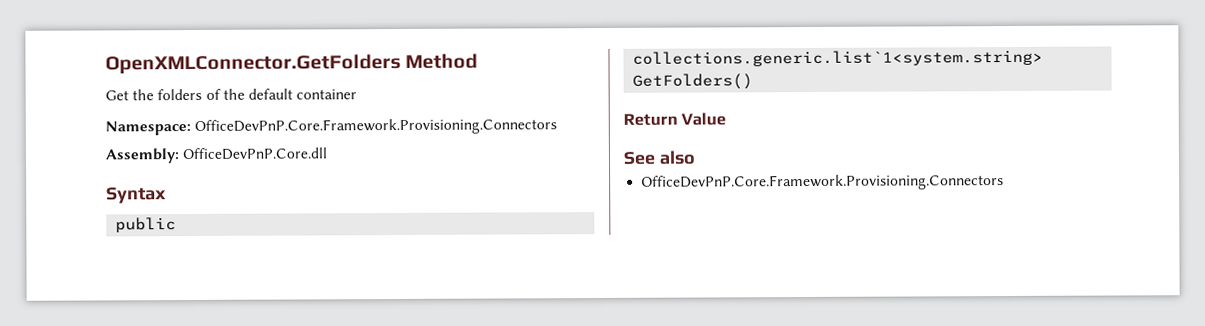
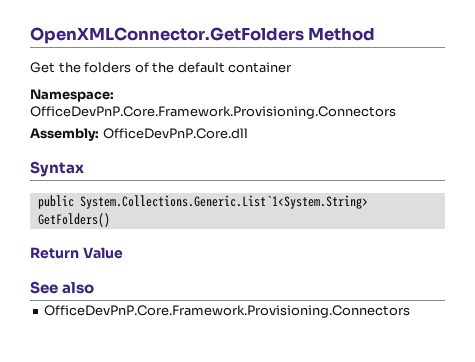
- public collections.generic.list`1<system.string> GetFolders()
+ public System.Collections.Generic.List`1<System.String> GetFolders()

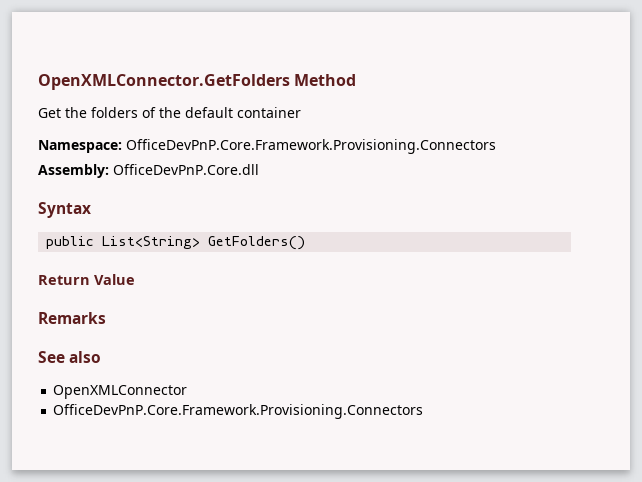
- public System.Collections.Generic.List`1<System.String> GetFolders()
+ public List<String> GetFolders()
+ Remarks
+ OpenXMLConnector

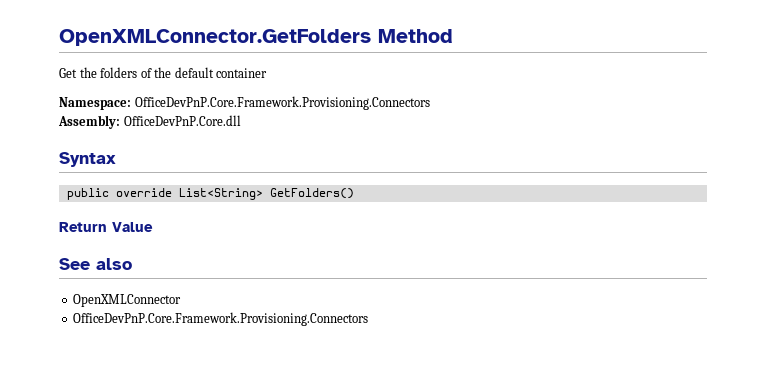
- public List<String> GetFolders()
+ public override List<String> GetFolders()
- Remarks

